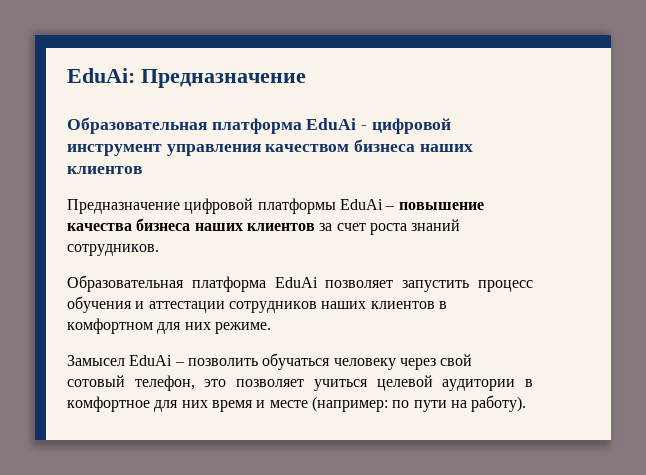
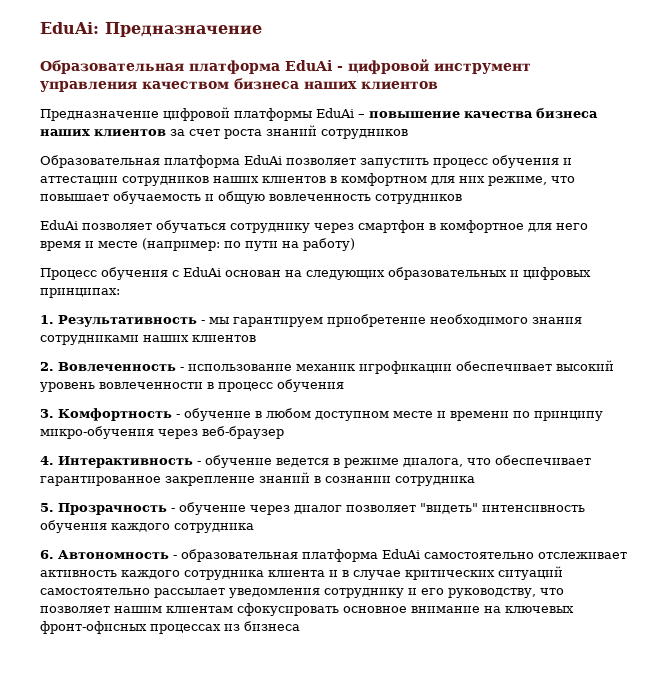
- Предназначение цифровой платформы EduAi – повышение качества бизнеса наших клиентов за счет роста знаний сотрудников.
+ Предназначение цифровой платформы EduAi – повышение качества бизнеса наших клиентов за счет роста знаний сотрудников
- Образовательная платформа EduAi позволяет запустить процесс обучения и аттестации сотрудников наших клиентов в комфортном для них режиме.
- Замысел EduAi – позволить обучаться человеку через свой сотовый телефон, это позволяет учиться целевой аудитории в комфортное для них время и месте (например: по пути на работу).
+ Образовательная платформа EduAi позволяет запустить процесс обучения и аттестации сотрудников наших клиентов в комфортном для них режиме, что повышает обучаемость и общую вовлеченность сотрудников
+ EduAi позволяет обучаться сотруднику через смартфон в комфортное для него время и месте (например: по пути на работу)
+ Процесс обучения с EduAi основан на следующих образовательных и цифровых принципах:
+ 1. Результативность - мы гарантируем приобретение необходимого знания сотрудниками наших клиентов
+ 2. Вовлеченность - использование механик игрофикации обеспечивает высокий уровень вовлеченности в процесс обучения
+ 3. Комфортность - обучение в любом доступном месте и времени по принципу микро-обучения через веб-браузер
+ 4. Интерактивность - обучение ведется в режиме диалога, что обеспечивает гарантированное закрепление знаний в сознании сотрудника
+ 5. Прозрачность - обучение через диалог позволяет "видеть" интенсивность обучения каждого сотрудника
+ 6. Автономность - образовательная платформа EduAi самостоятельно отслеживает активность каждого сотрудника клиента и в случае критических ситуаций самостоятельно рассылает уведомления сотруднику и его руководству, что позволяет нашим клиентам сфокусировать основное внимание на ключевых фронт-офисных процессах из бизнеса

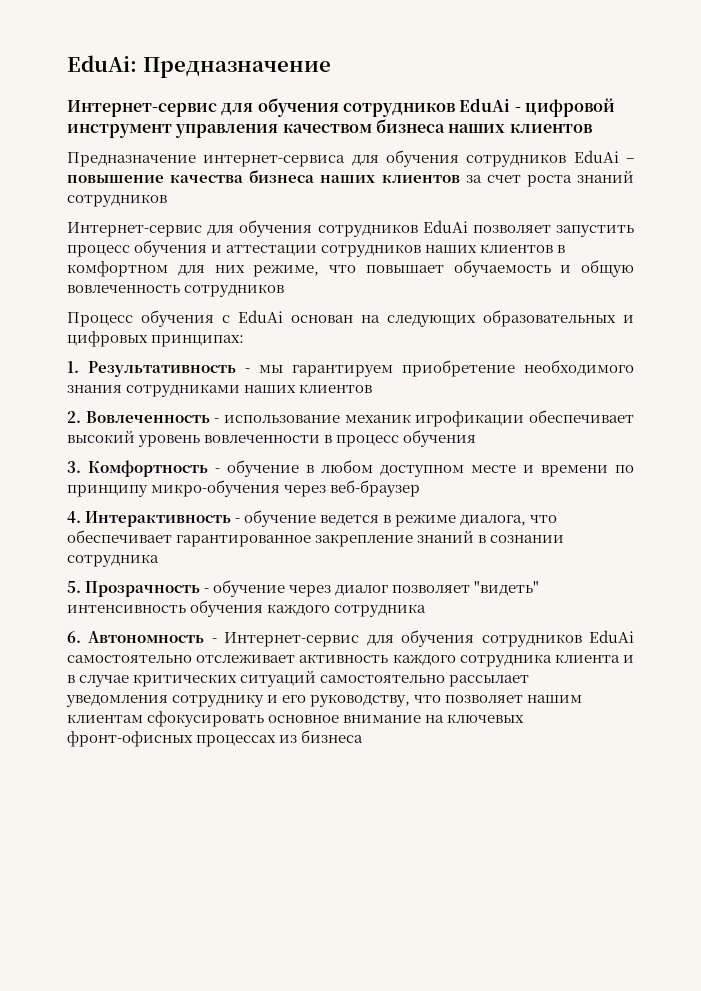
- Образовательная платформа EduAi - цифровой инструмент управления качеством бизнеса наших клиентов
+ Интернет-сервис для обучения сотрудников EduAi - цифровой инструмент управления качеством бизнеса наших клиентов
- Предназначение цифровой платформы EduAi – повышение качества бизнеса наших клиентов за счет роста знаний сотрудников
+ Предназначение интернет-сервиса для обучения сотрудников EduAi – повышение качества бизнеса наших клиентов за счет роста знаний сотрудников
- Образовательная платформа EduAi позволяет запустить процесс обучения и аттестации сотрудников наших клиентов в комфортном для них режиме, что повышает обучаемость и общую вовлеченность сотрудников
+ Интернет-сервис для обучения сотрудников EduAi позволяет запустить процесс обучения и аттестации сотрудников наших клиентов в комфортном для них режиме, что повышает обучаемость и общую вовлеченность сотрудников
- EduAi позволяет обучаться сотруднику через смартфон в комфортное для него время и месте (например: по пути на работу)
- 6. Автономность - образовательная платформа EduAi самостоятельно отслеживает активность каждого сотрудника клиента и в случае критических ситуаций самостоятельно рассылает уведомления сотруднику и его руководству, что позволяет нашим клиентам сфокусировать основное внимание на ключевых фронт-офисных процессах из бизнеса
+ 6. Автономность - Интернет-сервис для обучения сотрудников EduAi самостоятельно отслеживает активность каждого сотрудника клиента и в случае критических ситуаций самостоятельно рассылает уведомления сотруднику и его руководству, что позволяет нашим клиентам сфокусировать основное внимание на ключевых фронт-офисных процессах из бизнеса

